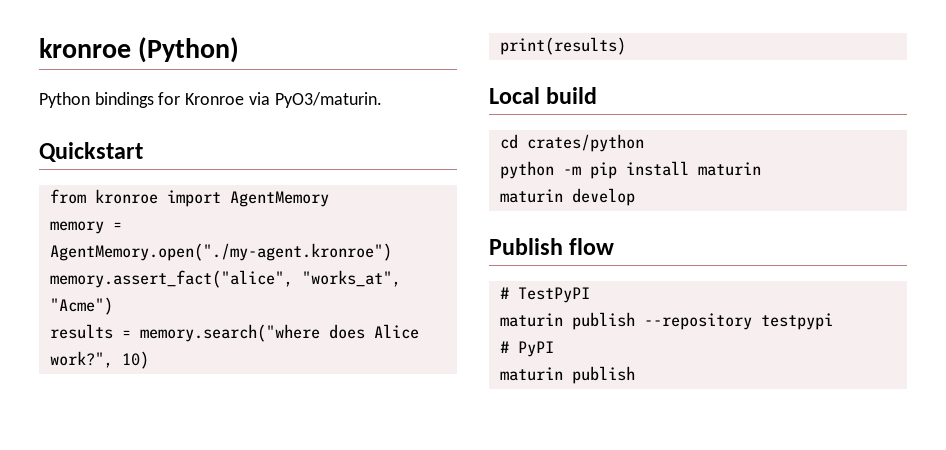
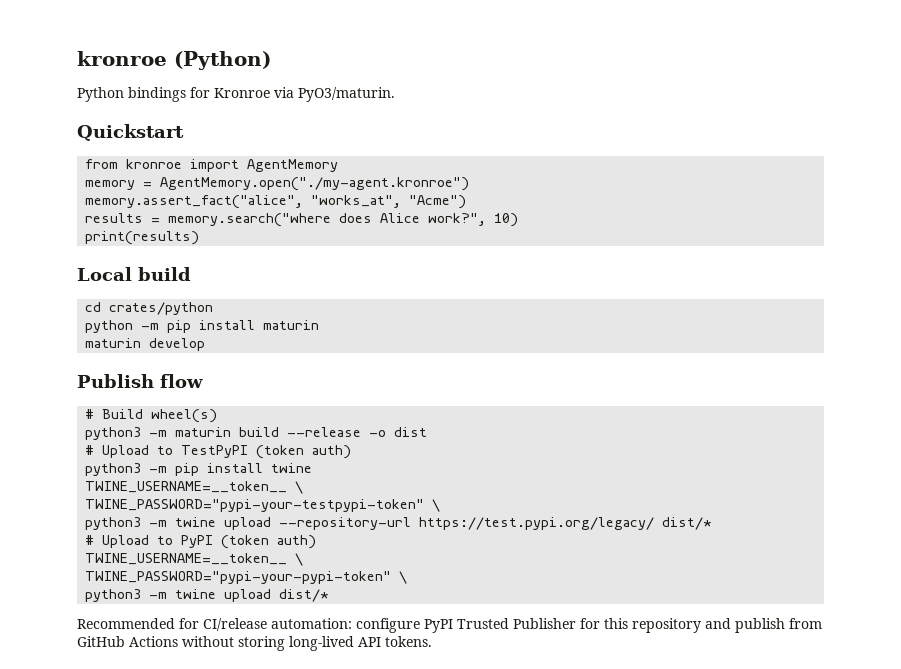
- # TestPyPI
- maturin publish --repository testpypi
- # PyPI
- maturin publish
+ # Build wheel(s)
+ python3 -m maturin build --release -o dist
+ # Upload to TestPyPI (token auth)
+ python3 -m pip install twine
+ TWINE_USERNAME=__token__ \
+ TWINE_PASSWORD="pypi-your-testpypi-token" \
+ python3 -m twine upload --repository-url https://test.pypi.org/legacy/ dist/*
+ # Upload to PyPI (token auth)
+ TWINE_USERNAME=__token__ \
+ TWINE_PASSWORD="pypi-your-pypi-token" \
+ python3 -m twine upload dist/*
+ Recommended for CI/release automation: configure PyPI Trusted Publisher for this repository and publish from GitHub Actions without storing long-lived API tokens.

